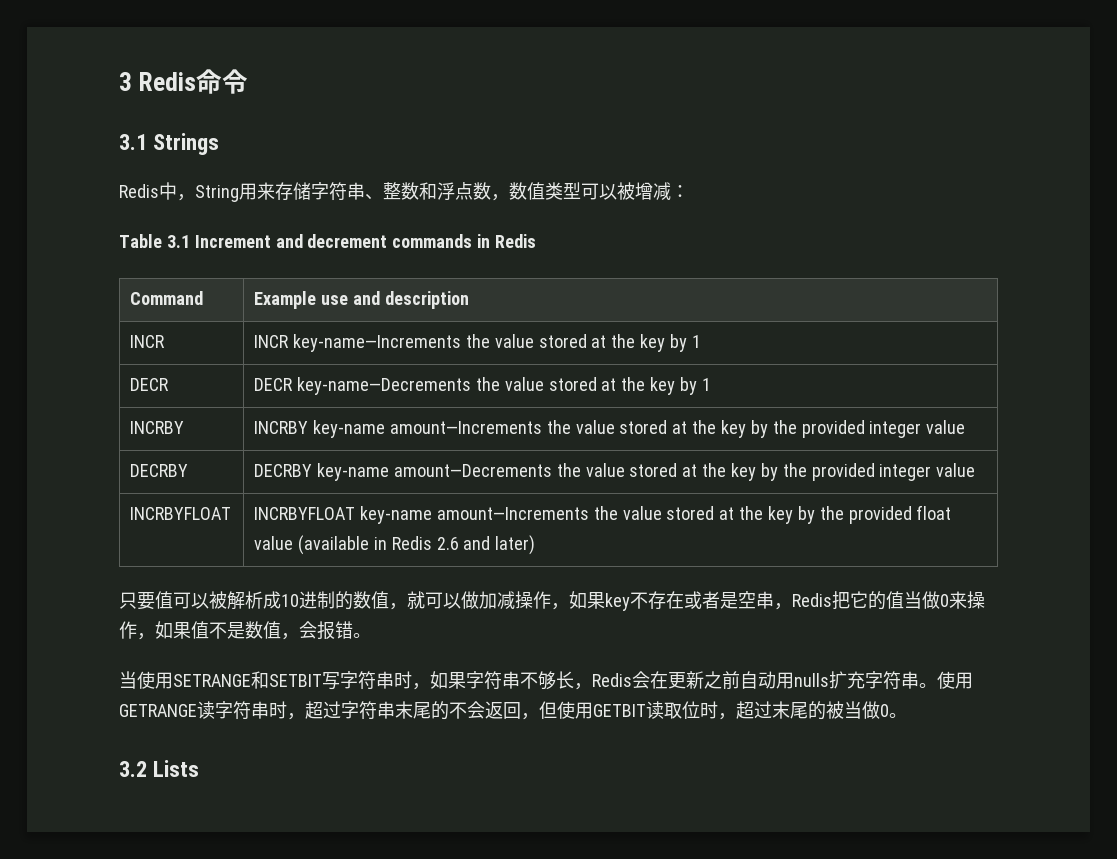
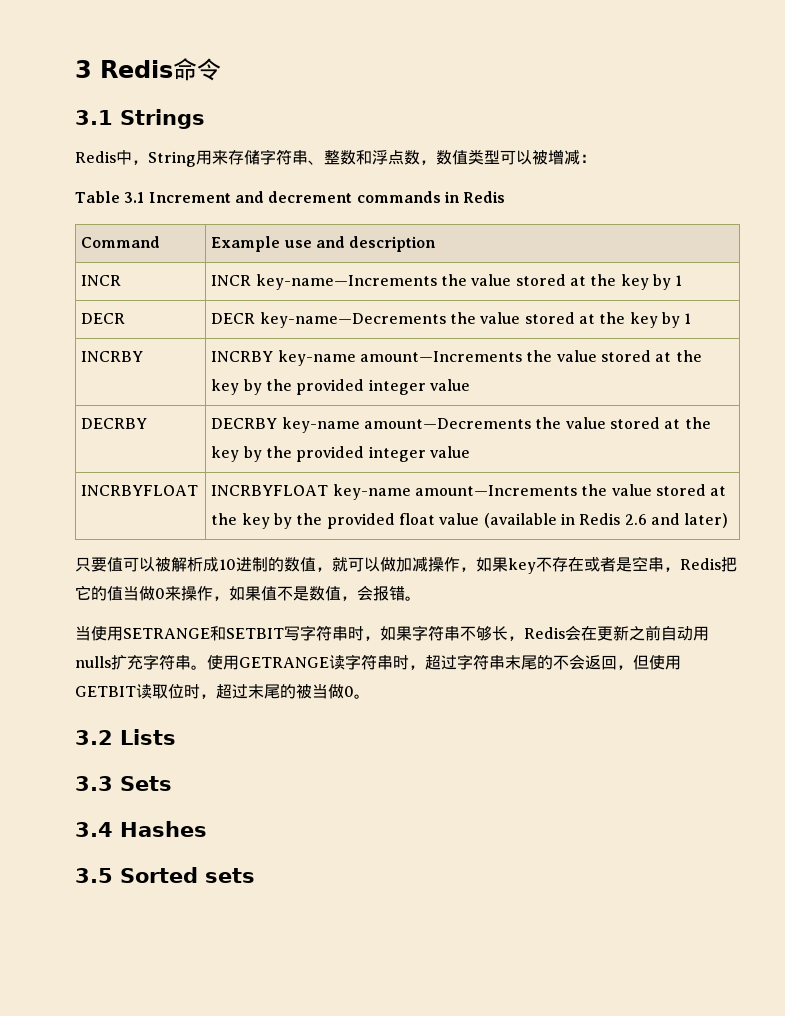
+ 3.3 Sets
+ 3.4 Hashes
+ 3.5 Sorted sets

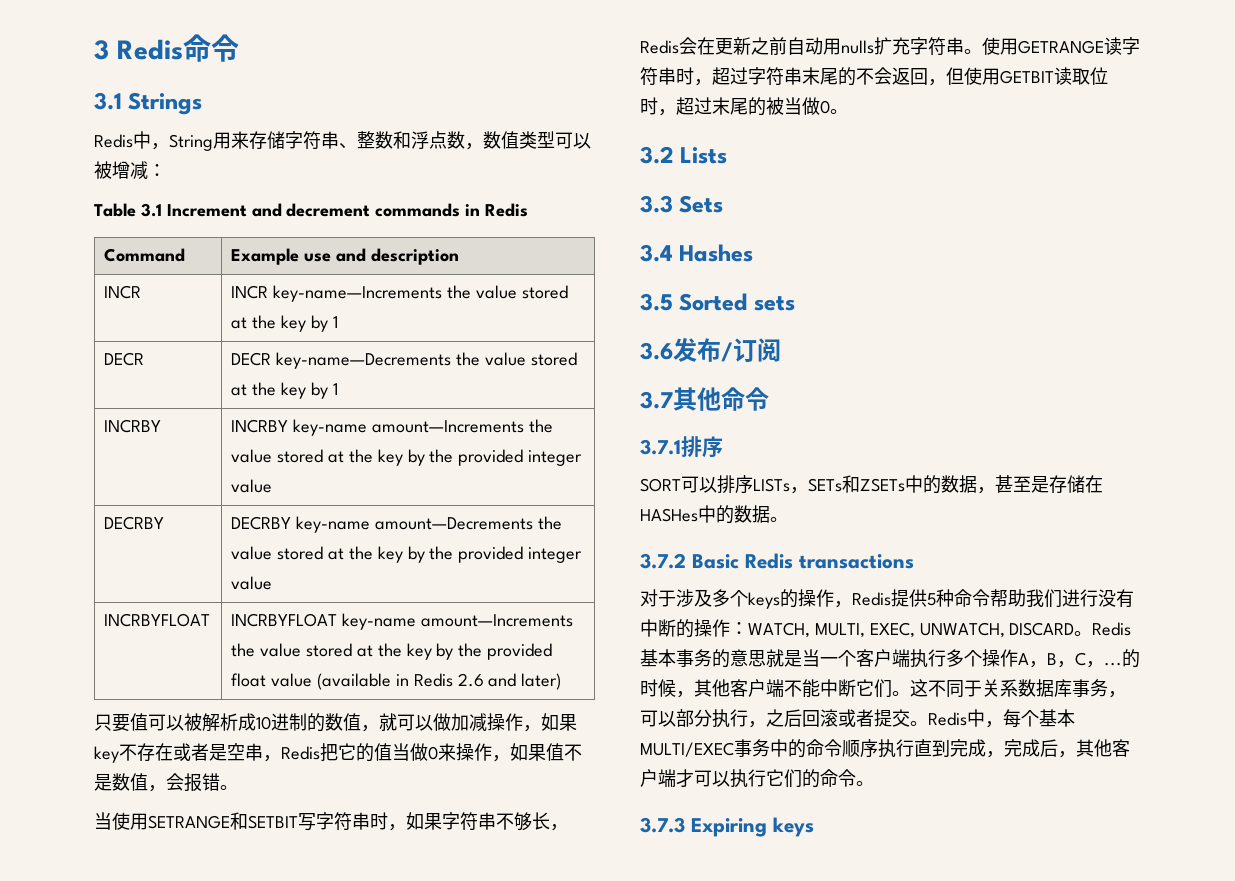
+ 3.6发布/订阅
+ 3.7其他命令
+ 3.7.1排序
+ SORT可以排序LISTs，SETs和ZSETs中的数据，甚至是存储在HASHes中的数据。
+ 3.7.2 Basic Redis transactions
+ 对于涉及多个keys的操作，Redis提供5种命令帮助我们进行没有中断的操作：WATCH, MULTI, EXEC, UNWATCH, DISCARD。Redis基本事务的意思就是当一个客户端执行多个操作A，B，C，...的时候，其他客户端不能中断它们。这不同于关系数据库事务，可以部分执行，之后回滚或者提交。Redis中，每个基本MULTI/EXEC事务中的命令顺序执行直到完成，完成后，其他客户端才可以执行它们的命令。
+ 3.7.3 Expiring keys

